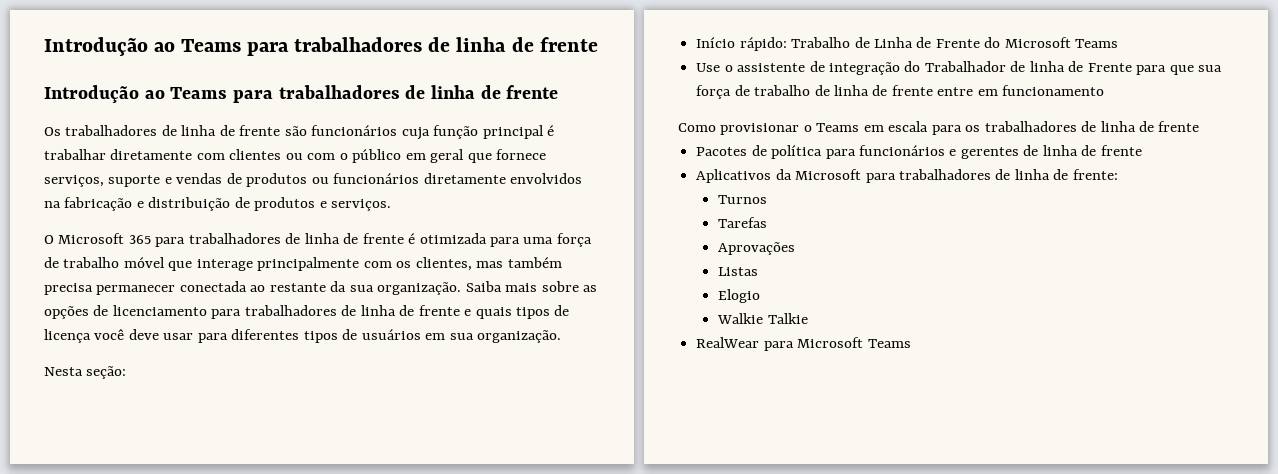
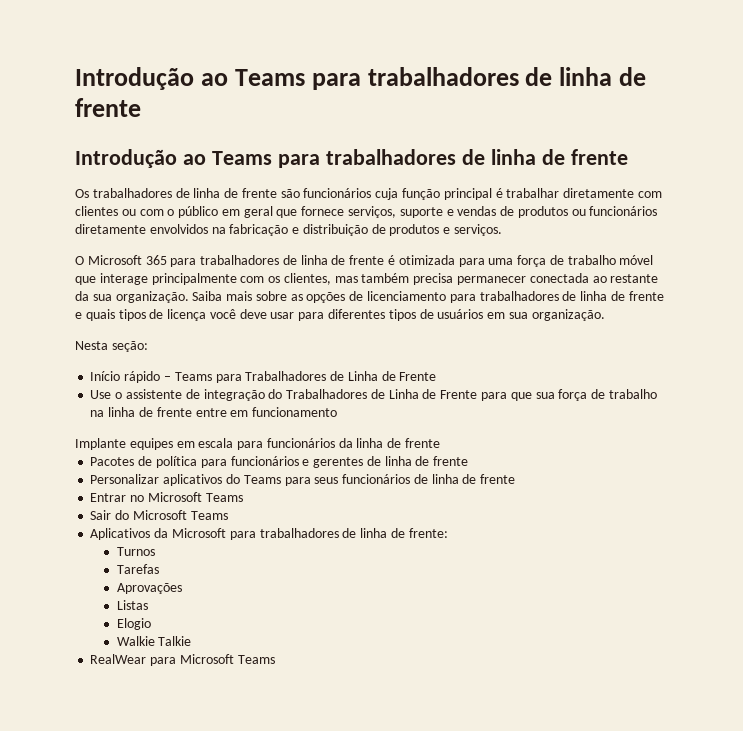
- Início rápido: Trabalho de Linha de Frente do Microsoft Teams
+ Início rápido – Teams para Trabalhadores de Linha de Frente
- Use o assistente de integração do Trabalhador de linha de Frente para que sua força de trabalho de linha de frente entre em funcionamento
+ Use o assistente de integração do Trabalhadores de Linha de Frente para que sua força de trabalho na linha de frente entre em funcionamento
- Como provisionar o Teams em escala para os trabalhadores de linha de frente
+ Implante equipes em escala para funcionários da linha de frente
+ Personalizar aplicativos do Teams para seus funcionários de linha de frente
+ Entrar no Microsoft Teams
+ Sair do Microsoft Teams

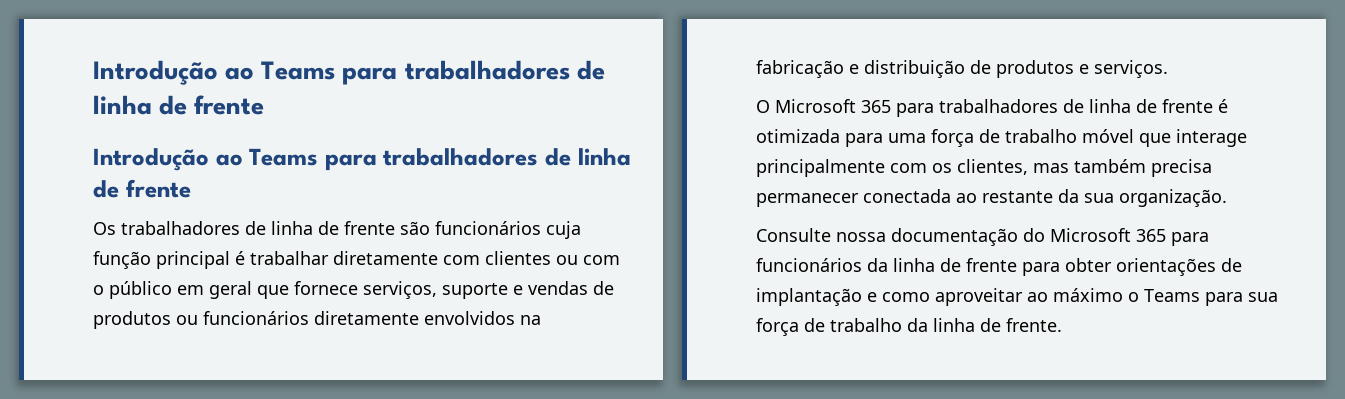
- O Microsoft 365 para trabalhadores de linha de frente é otimizada para uma força de trabalho móvel que interage principalmente com os clientes, mas também precisa permanecer conectada ao restante da sua organização. Saiba mais sobre as opções de licenciamento para trabalhadores de linha de frente e quais tipos de licença você deve usar para diferentes tipos de usuários em sua organização.
- Nesta seção:
- Início rápido – Teams para Trabalhadores de Linha de Frente
- Use o assistente de integração do Trabalhadores de Linha de Frente para que sua força de trabalho na linha de frente entre em funcionamento
- Implante equipes em escala para funcionários da linha de frente
- Pacotes de política para funcionários e gerentes de linha de frente
- Personalizar aplicativos do Teams para seus funcionários de linha de frente
- Entrar no Microsoft Teams
- Sair do Microsoft Teams
- Aplicativos da Microsoft para trabalhadores de linha de frente:
- Turnos
- Tarefas
- Aprovações
- Listas
- Elogio
- Walkie Talkie
- RealWear para Microsoft Teams
+ O Microsoft 365 para trabalhadores de linha de frente é otimizada para uma força de trabalho móvel que interage principalmente com os clientes, mas também precisa permanecer conectada ao restante da sua organização.
+ Consulte nossa documentação do Microsoft 365 para funcionários da linha de frente para obter orientações de implantação e como aproveitar ao máximo o Teams para sua força de trabalho da linha de frente.

